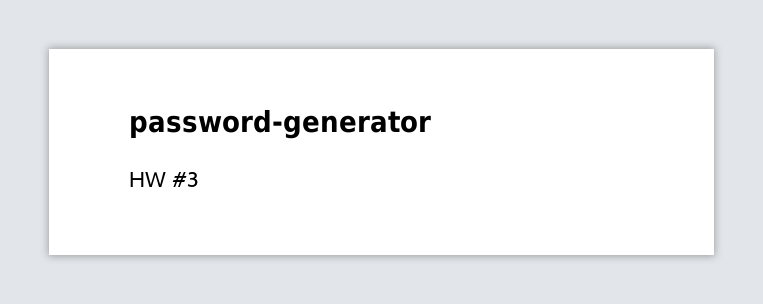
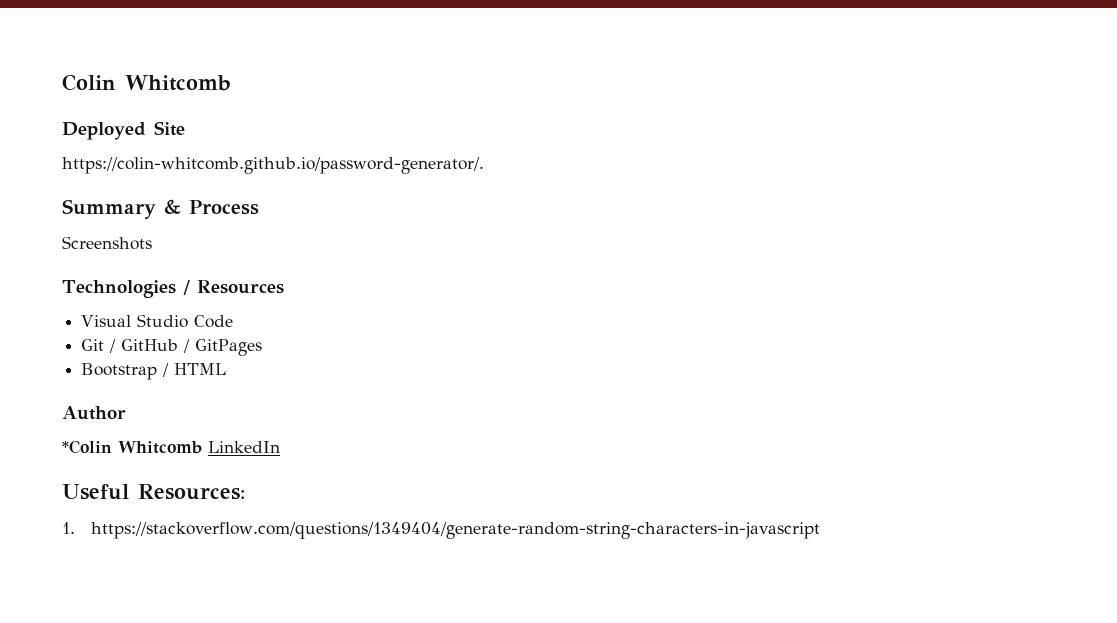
- password-generator
- HW #3
+ Colin Whitcomb
+ Deployed Site
+ https://colin-whitcomb.github.io/password-generator/.
+ Summary & Process
+ Screenshots
+ Technologies / Resources
+ Visual Studio Code
+ Git / GitHub / GitPages
+ Bootstrap / HTML
+ Author
+ *Colin Whitcomb LinkedIn
+ Useful Resources:
+ 1. https://stackoverflow.com/questions/1349404/generate-random-string-characters-in-javascript

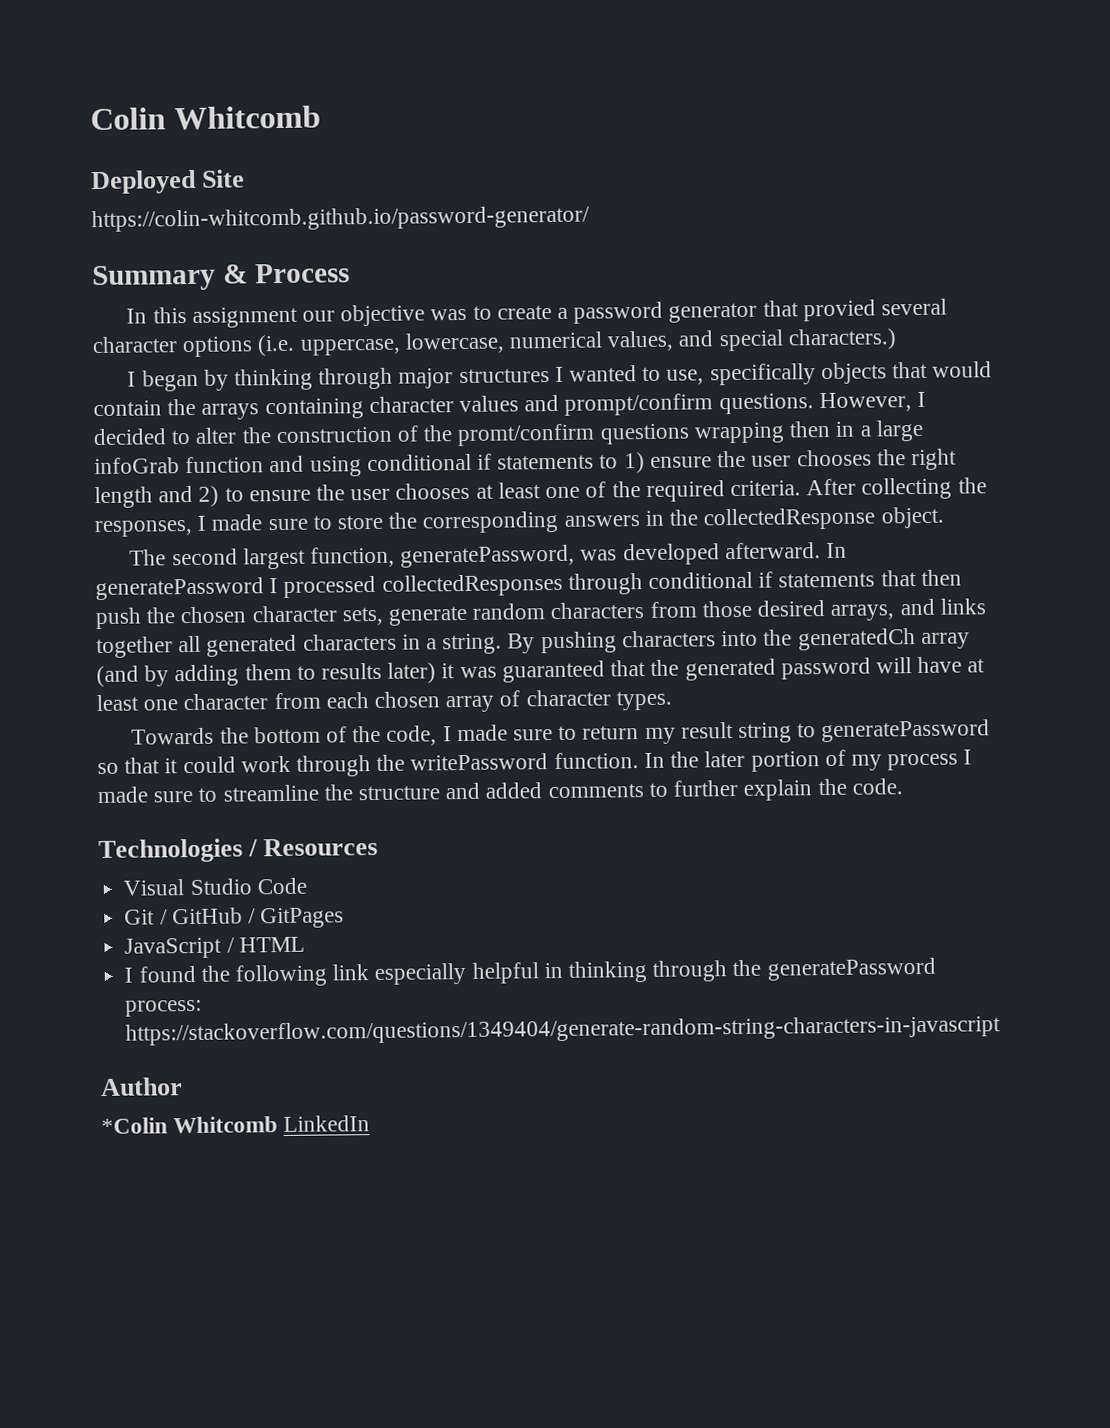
- https://colin-whitcomb.github.io/password-generator/.
+ https://colin-whitcomb.github.io/password-generator/
- Screenshots
+ In this assignment our objective was to create a password generator that provied several character options (i.e. uppercase, lowercase, numerical values, and special characters.)
+ I began by thinking through major structures I wanted to use, specifically objects that would contain the arrays containing character values and prompt/confirm questions. However, I decided to alter the construction of the promt/confirm questions wrapping then in a large infoGrab function and using conditional if statements to 1) ensure the user chooses the right length and 2) to ensure the user chooses at least one of the required criteria. After collecting the responses, I made sure to store the corresponding answers in the collectedResponse object.
+ The second largest function, generatePassword, was developed afterward. In generatePassword I processed collectedResponses through conditional if statements that then push the chosen character sets, generate random characters from those desired arrays, and links together all generated characters in a string. By pushing characters into the generatedCh array (and by adding them to results later) it was guaranteed that the generated password will have at least one character from each chosen array of character types.
+ Towards the bottom of the code, I made sure to return my result string to generatePassword so that it could work through the writePassword function. In the later portion of my process I made sure to streamline the structure and added comments to further explain the code.
- Bootstrap / HTML
+ JavaScript / HTML
+ I found the following link especially helpful in thinking through the generatePassword process: https://stackoverflow.com/questions/1349404/generate-random-string-characters-in-javascript
- Useful Resources:
- 1. https://stackoverflow.com/questions/1349404/generate-random-string-characters-in-javascript

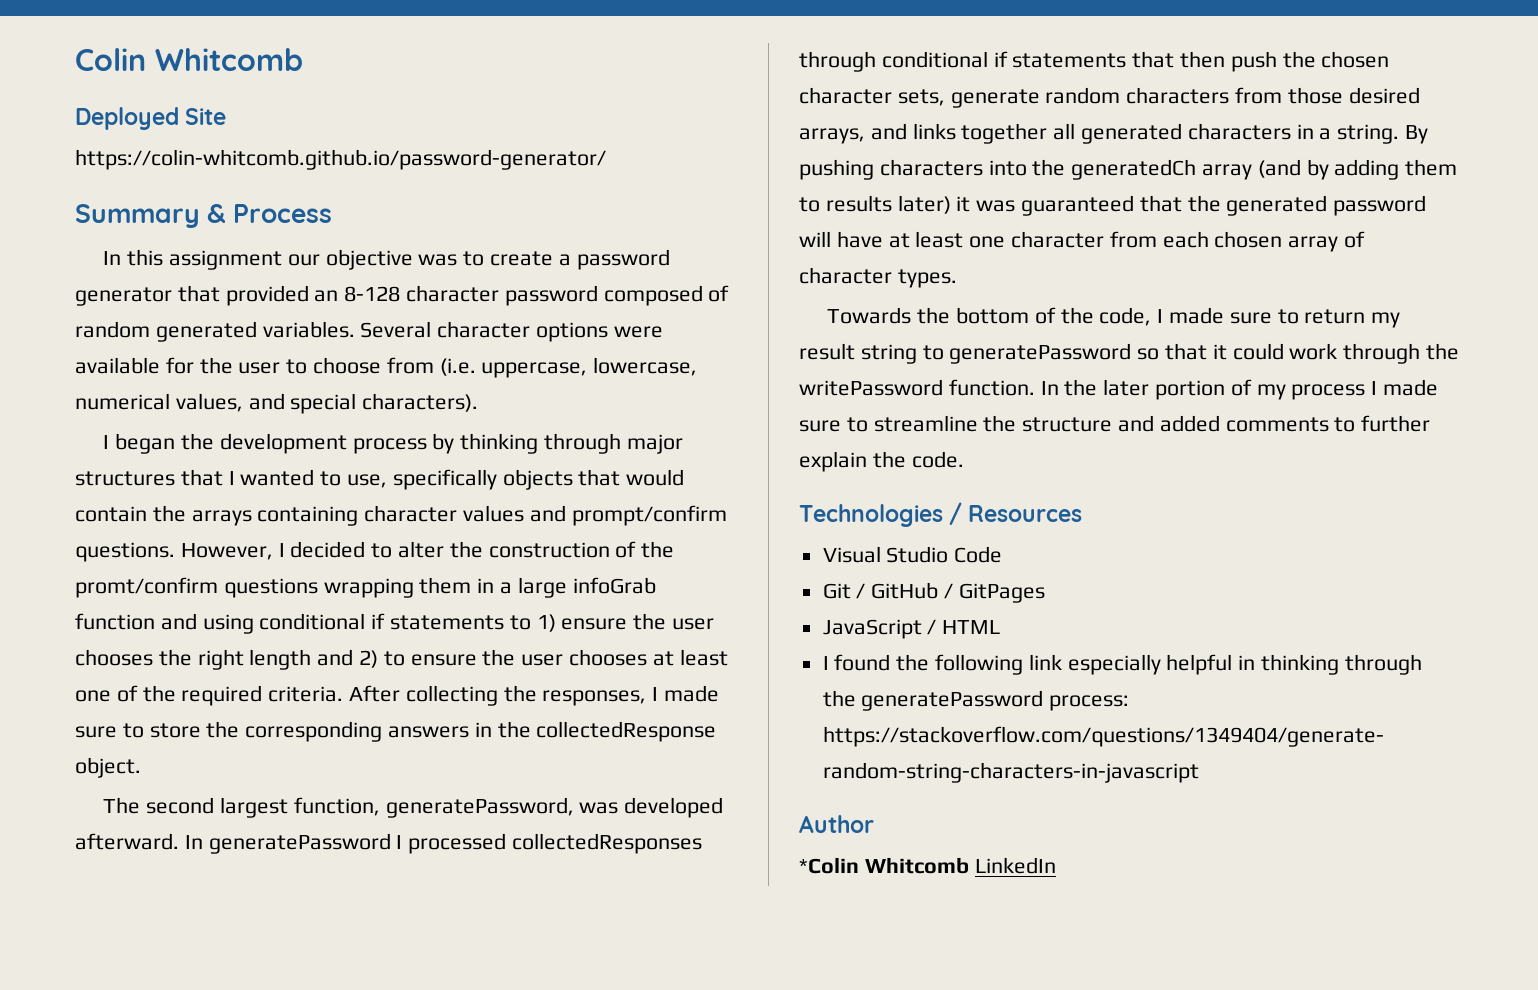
- In this assignment our objective was to create a password generator that provied several character options (i.e. uppercase, lowercase, numerical values, and special characters.)
+ In this assignment our objective was to create a password generator that provided an 8-128 character password composed of random generated variables. Several character options were available for the user to choose from (i.e. uppercase, lowercase, numerical values, and special characters).
- I began by thinking through major structures I wanted to use, specifically objects that would contain the arrays containing character values and prompt/confirm questions.
+ I began the development process by thinking through major structures that I wanted to use, specifically objects that would contain the arrays containing character values and prompt/confirm questions.
- However, I decided to alter the construction of the promt/confirm questions wrapping then in a large infoGrab function and using conditional if statements to 1) ensure the user chooses the right length and 2) to ensure the user chooses at least one of the required criteria.
+ However, I decided to alter the construction of the promt/confirm questions wrapping them in a large infoGrab function and using conditional if statements to 1) ensure the user chooses the right length and 2) to ensure the user chooses at least one of the required criteria.

